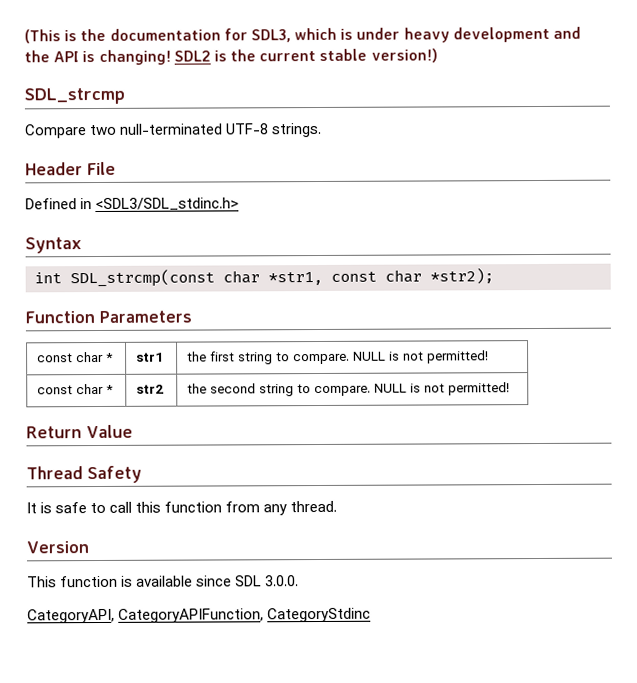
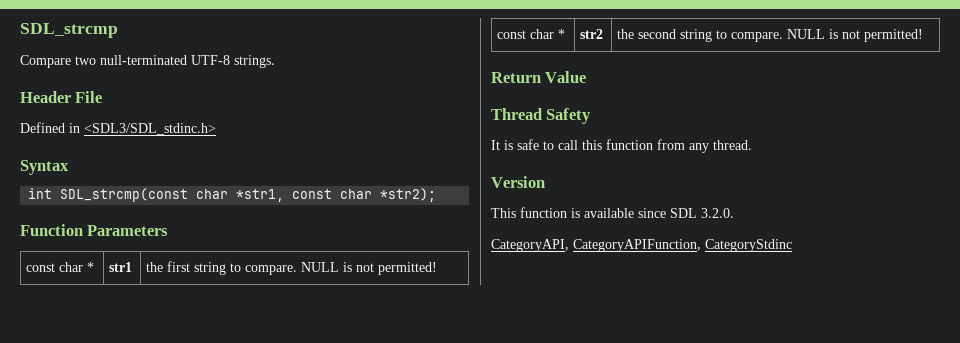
- (This is the documentation for SDL3, which is under heavy development and the API is changing! SDL2 is the current stable version!)
- This function is available since SDL 3.0.0.
+ This function is available since SDL 3.2.0.

